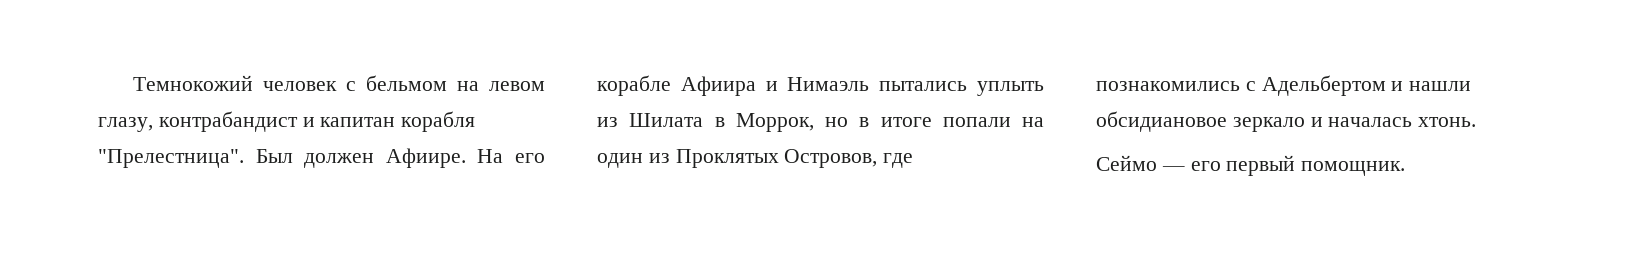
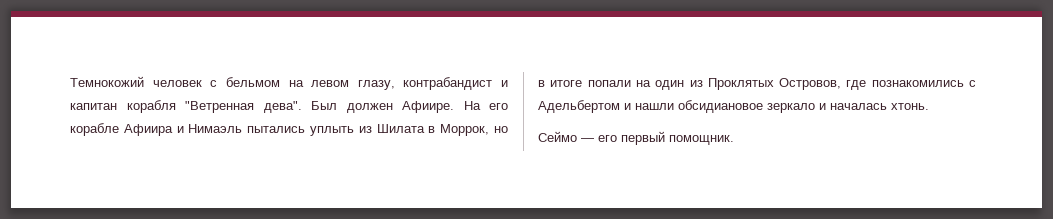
- Темнокожий человек с бельмом на левом глазу, контрабандист и капитан корабля "Прелестница".
+ Темнокожий человек с бельмом на левом глазу, контрабандист и капитан корабля "Ветренная дева".

